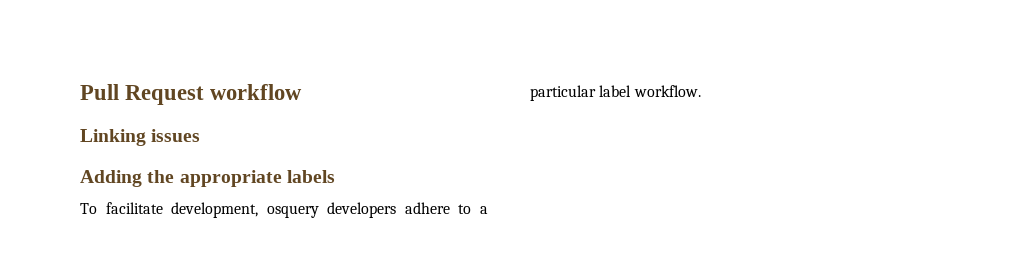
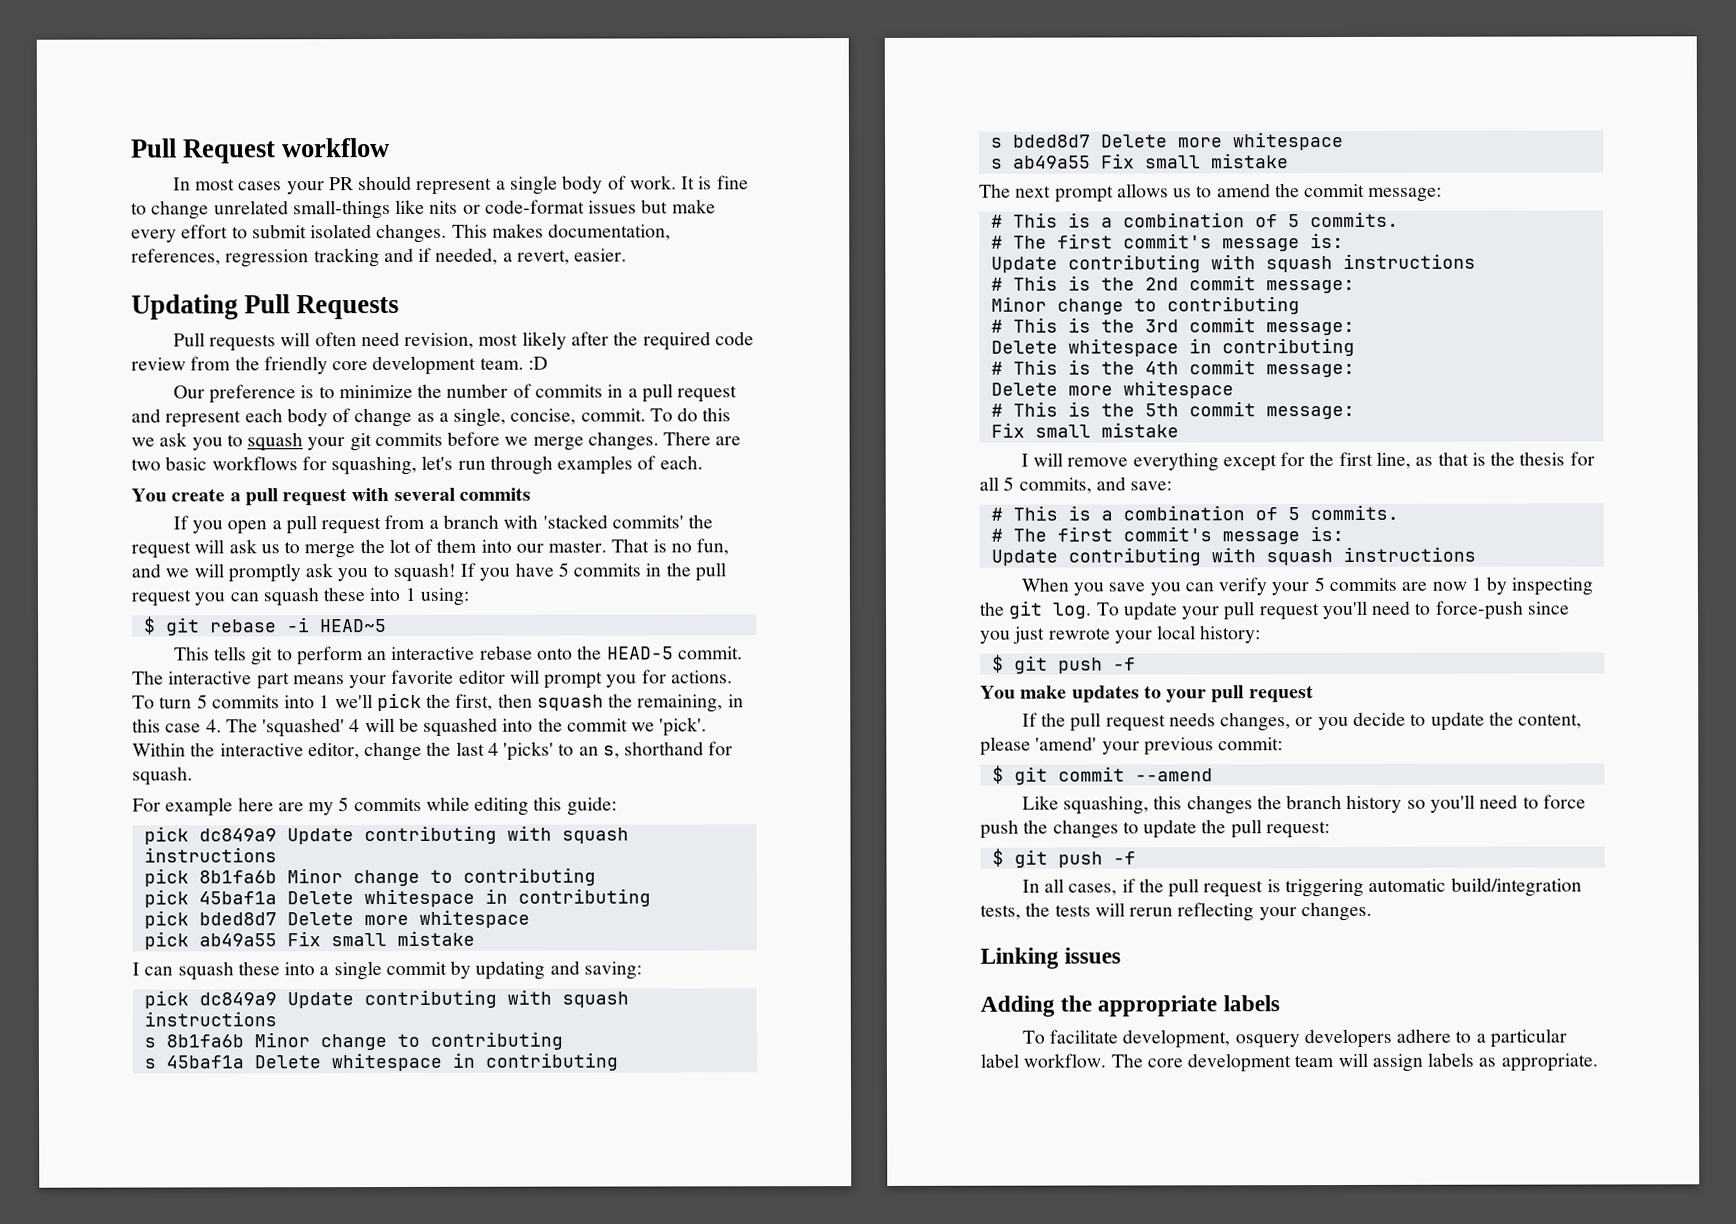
+ In most cases your PR should represent a single body of work. It is fine to change unrelated small-things like nits or code-format issues but make every effort to submit isolated changes. This makes documentation, references, regression tracking and if needed, a revert, easier.
+ Updating Pull Requests
+ Pull requests will often need revision, most likely after the required code review from the friendly core development team. :D
+ Our preference is to minimize the number of commits in a pull request and represent each body of change as a single, concise, commit. To do this we ask you to squash your git commits before we merge changes. There are two basic workflows for squashing, let's run through examples of each.
+ You create a pull request with several commits
+ If you open a pull request from a branch with 'stacked commits' the request will ask us to merge the lot of them into our master. That is no fun, and we will promptly ask you to squash! If you have 5 commits in the pull request you can squash these into 1 using:
+ $ git rebase -i HEAD~5
+ This tells git to perform an interactive rebase onto the HEAD-5 commit. The interactive part means your favorite editor will prompt you for actions. To turn 5 commits into 1 we'll pick the first, then squash the remaining, in this case 4. The 'squashed' 4 will be squashed into the commit we 'pick'. Within the interactive editor, change the last 4 'picks' to an s, shorthand for squash.
+ For example here are my 5 commits while editing this guide:
+ pick dc849a9 Update contributing with squash instructions
+ pick 8b1fa6b Minor change to contributing
+ pick 45baf1a Delete whitespace in contributing
+ pick bded8d7 Delete more whitespace
+ pick ab49a55 Fix small mistake
+ I can squash these into a single commit by updating and saving:
+ pick dc849a9 Update contributing with squash instructions
+ s 8b1fa6b Minor change to contributing
+ s 45baf1a Delete whitespace in contributing
+ s bded8d7 Delete more whitespace
+ s ab49a55 Fix small mistake
+ The next prompt allows us to amend the commit message:
+ # This is a combination of 5 commits.
+ # The first commit's message is:
+ Update contributing with squash instructions
+ # This is the 2nd commit message:
+ Minor change to contributing
+ # This is the 3rd commit message:
+ Delete whitespace in contributing
+ # This is the 4th commit message:
+ Delete more whitespace
+ # This is the 5th commit message:
+ Fix small mistake
+ I will remove everything except for the first line, as that is the thesis for all 5 commits, and save:
+ # This is a combination of 5 commits.
+ # The first commit's message is:
+ Update contributing with squash instructions
+ When you save you can verify your 5 commits are now 1 by inspecting the git log. To update your pull request you'll need to force-push since you just rewrote your local history:
+ $ git push -f
+ You make updates to your pull request
+ If the pull request needs changes, or you decide to update the content, please 'amend' your previous commit:
+ $ git commit --amend
+ Like squashing, this changes the branch history so you'll need to force push the changes to update the pull request:
+ $ git push -f
+ In all cases, if the pull request is triggering automatic build/integration tests, the tests will rerun reflecting your changes.
+ The core development team will assign labels as appropriate.

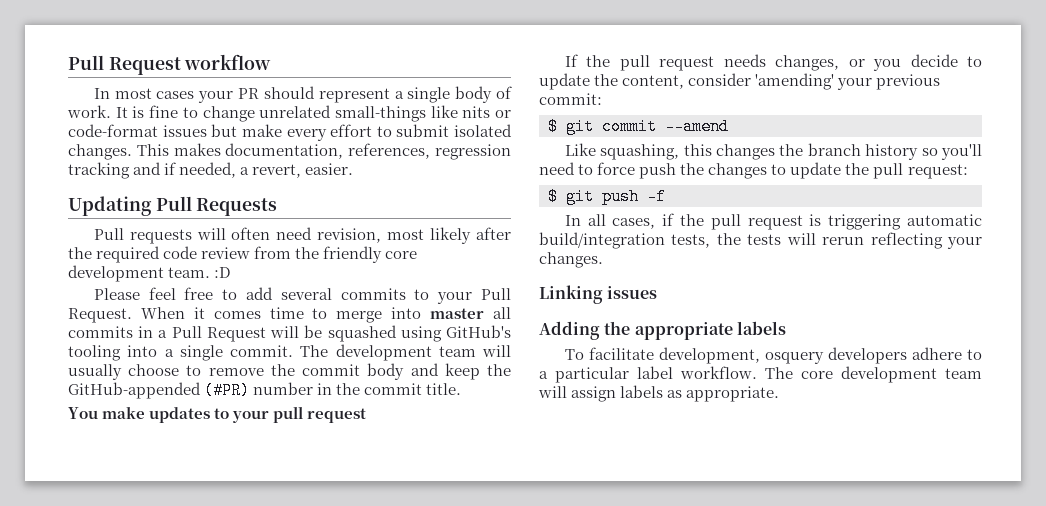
- Our preference is to minimize the number of commits in a pull request and represent each body of change as a single, concise, commit. To do this we ask you to squash your git commits before we merge changes. There are two basic workflows for squashing, let's run through examples of each.
- You create a pull request with several commits
- If you open a pull request from a branch with 'stacked commits' the request will ask us to merge the lot of them into our master. That is no fun, and we will promptly ask you to squash! If you have 5 commits in the pull request you can squash these into 1 using:
- $ git rebase -i HEAD~5
- This tells git to perform an interactive rebase onto the HEAD-5 commit. The interactive part means your favorite editor will prompt you for actions. To turn 5 commits into 1 we'll pick the first, then squash the remaining, in this case 4. The 'squashed' 4 will be squashed into the commit we 'pick'. Within the interactive editor, change the last 4 'picks' to an s, shorthand for squash.
- For example here are my 5 commits while editing this guide:
- pick dc849a9 Update contributing with squash instructions
- pick 8b1fa6b Minor change to contributing
- pick 45baf1a Delete whitespace in contributing
- pick bded8d7 Delete more whitespace
- pick ab49a55 Fix small mistake
- I can squash these into a single commit by updating and saving:
- pick dc849a9 Update contributing with squash instructions
- s 8b1fa6b Minor change to contributing
- s 45baf1a Delete whitespace in contributing
- s bded8d7 Delete more whitespace
- s ab49a55 Fix small mistake
- The next prompt allows us to amend the commit message:
- # This is a combination of 5 commits.
- # The first commit's message is:
- Update contributing with squash instructions
- # This is the 2nd commit message:
- Minor change to contributing
- # This is the 3rd commit message:
- Delete whitespace in contributing
- # This is the 4th commit message:
- Delete more whitespace
- # This is the 5th commit message:
- Fix small mistake
- I will remove everything except for the first line, as that is the thesis for all 5 commits, and save:
- # This is a combination of 5 commits.
- # The first commit's message is:
- Update contributing with squash instructions
- When you save you can verify your 5 commits are now 1 by inspecting the git log. To update your pull request you'll need to force-push since you just rewrote your local history:
- $ git push -f
+ Please feel free to add several commits to your Pull Request. When it comes time to merge into master all commits in a Pull Request will be squashed using GitHub's tooling into a single commit. The development team will usually choose to remove the commit body and keep the GitHub-appended (#PR) number in the commit title.
- If the pull request needs changes, or you decide to update the content, please 'amend' your previous commit:
+ If the pull request needs changes, or you decide to update the content, consider 'amending' your previous commit:

